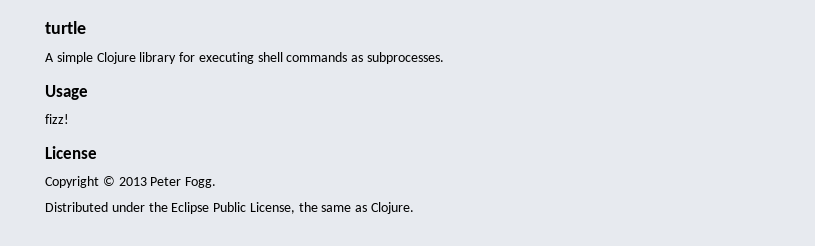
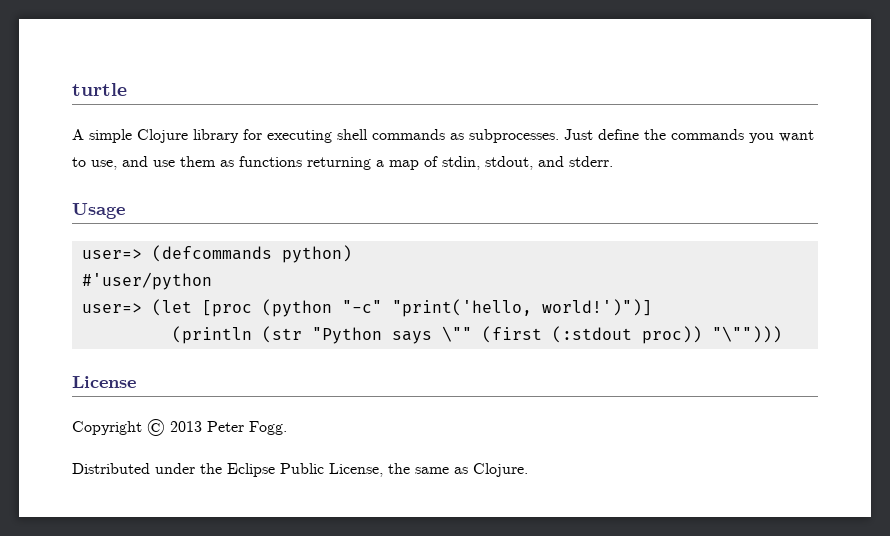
- A simple Clojure library for executing shell commands as subprocesses.
+ A simple Clojure library for executing shell commands as subprocesses. Just define the commands you want to use, and use them as functions returning a map of stdin, stdout, and stderr.
  Usage
- fizz!
+ user=> (defcommands python)
+ #'user/python
+ user=> (let [proc (python "-c" "print('hello, world!')")]
+ (println (str "Python says \"" (first (:stdout proc)) "\"")))

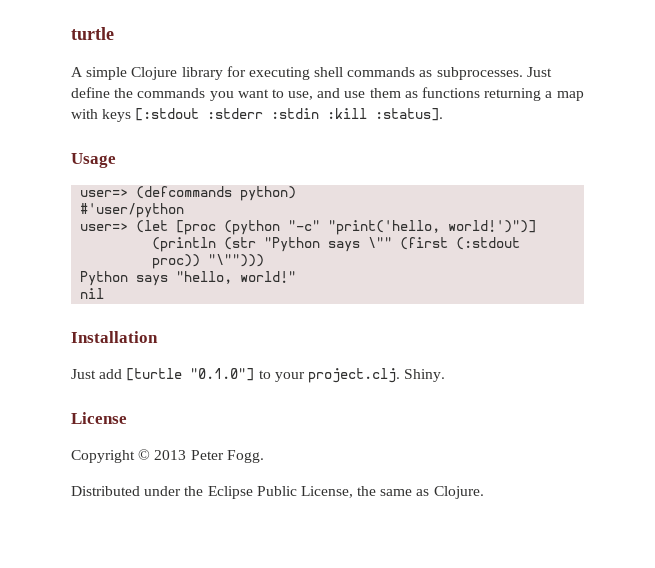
- Just define the commands you want to use, and use them as functions returning a map of stdin, stdout, and stderr.
+ Just define the commands you want to use, and use them as functions returning a map with keys [:stdout :stderr :stdin :kill :status].
+ Python says "hello, world!"
+ nil
+ Installation
+ Just add [turtle "0.1.0"] to your project.clj. Shiny.

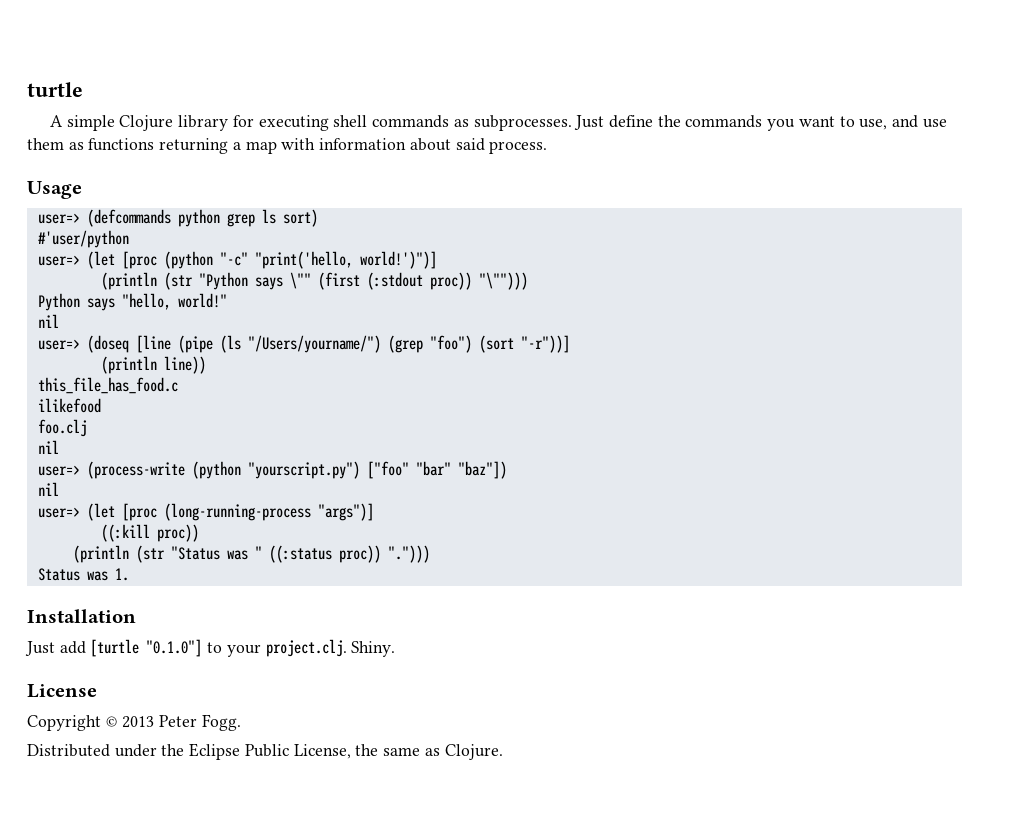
- Just define the commands you want to use, and use them as functions returning a map with keys [:stdout :stderr :stdin :kill :status].
+ Just define the commands you want to use, and use them as functions returning a map with information about said process.
- user=> (defcommands python)
+ user=> (defcommands python grep ls sort)
+ user=> (doseq [line (pipe (ls "/Users/yourname/") (grep "foo") (sort "-r"))]
+ (println line))
+ this_file_has_food.c
+ ilikefood
+ foo.clj
+ nil
+ user=> (process-write (python "yourscript.py") ["foo" "bar" "baz"])
+ nil
+ user=> (let [proc (long-running-process "args")]
+ ((:kill proc))
+ (println (str "Status was " ((:status proc)) ".")))
+ Status was 1.

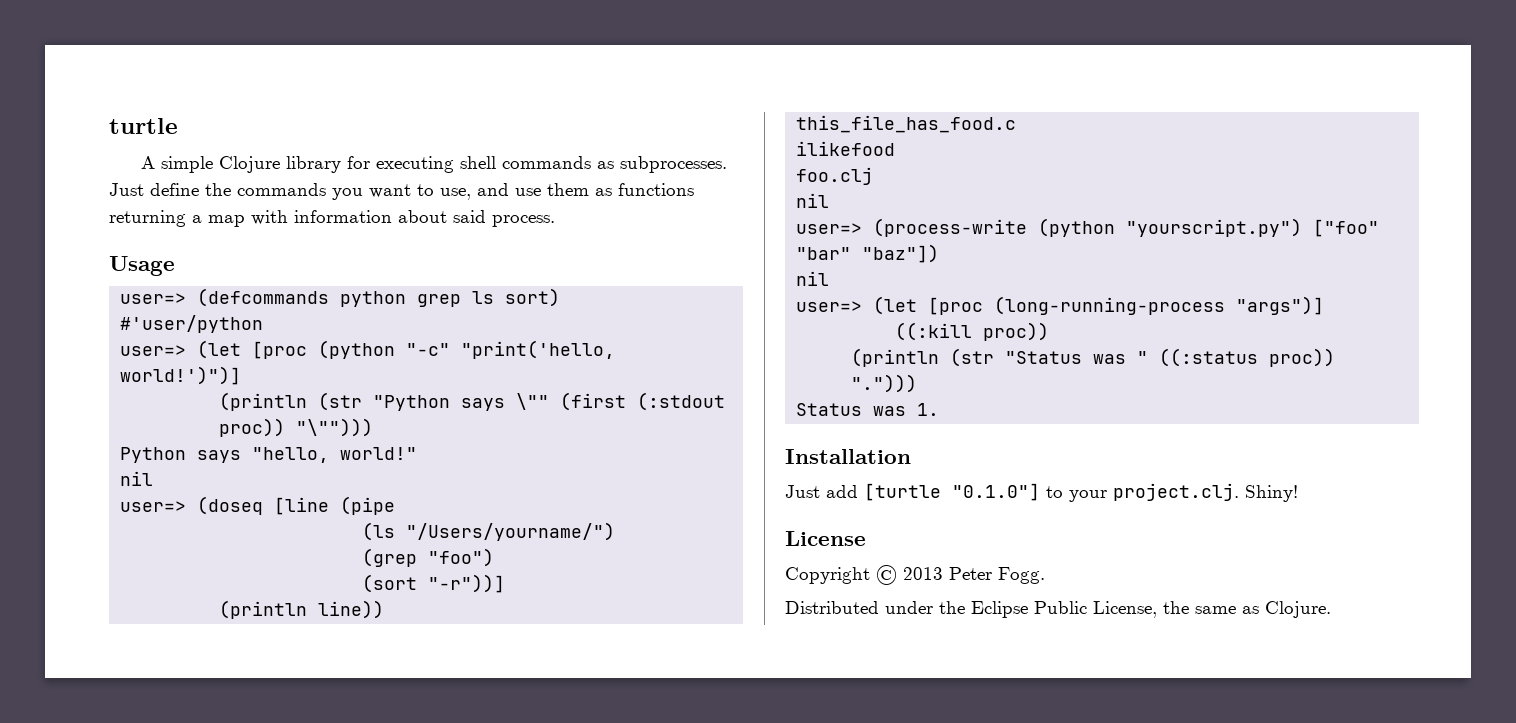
- user=> (doseq [line (pipe (ls "/Users/yourname/") (grep "foo") (sort "-r"))]
+ user=> (doseq [line (pipe
+ (ls "/Users/yourname/")
+ (grep "foo")
+ (sort "-r"))]
- Just add [turtle "0.1.0"] to your project.clj. Shiny.
+ Just add [turtle "0.1.0"] to your project.clj. Shiny!

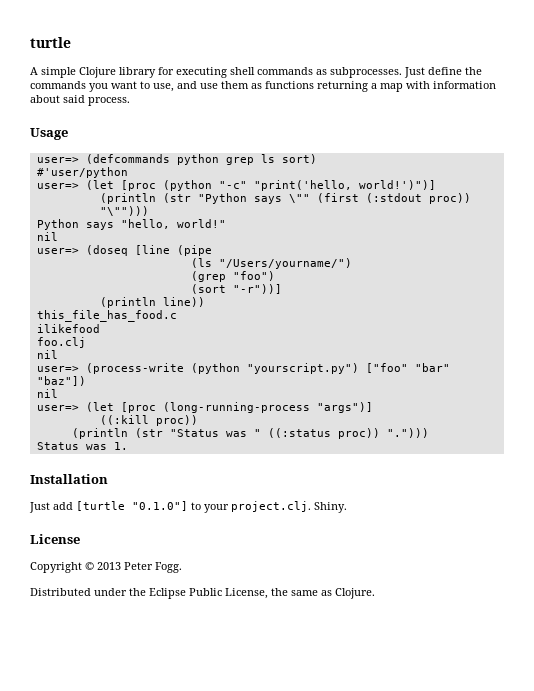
- Just add [turtle "0.1.0"] to your project.clj. Shiny!
+ Just add [turtle "0.1.0"] to your project.clj. Shiny.

